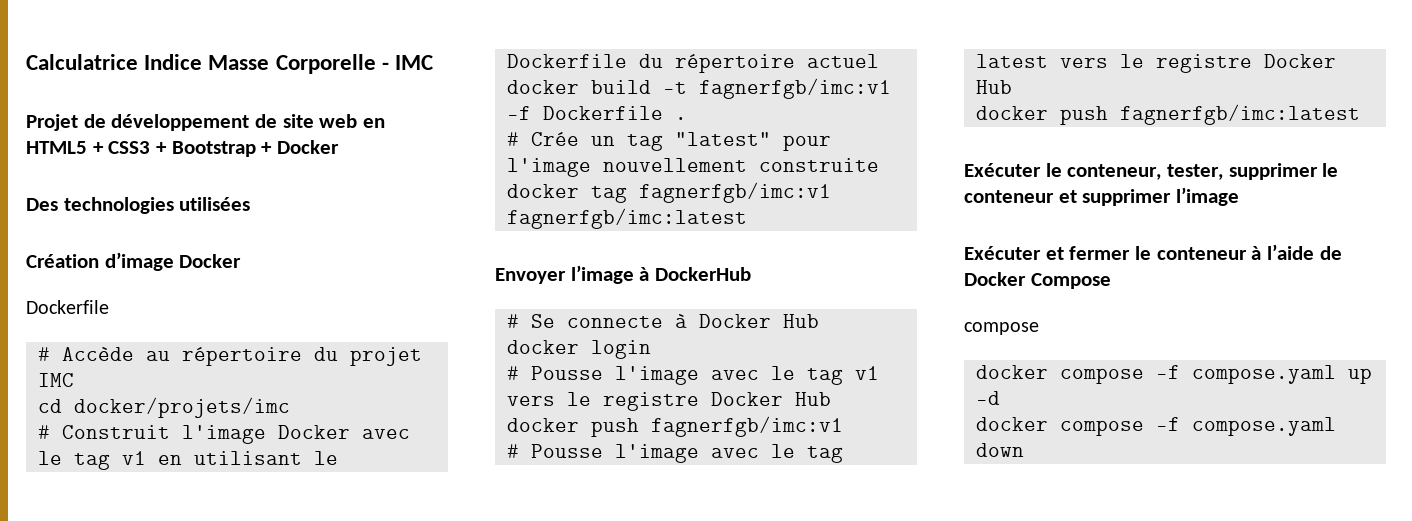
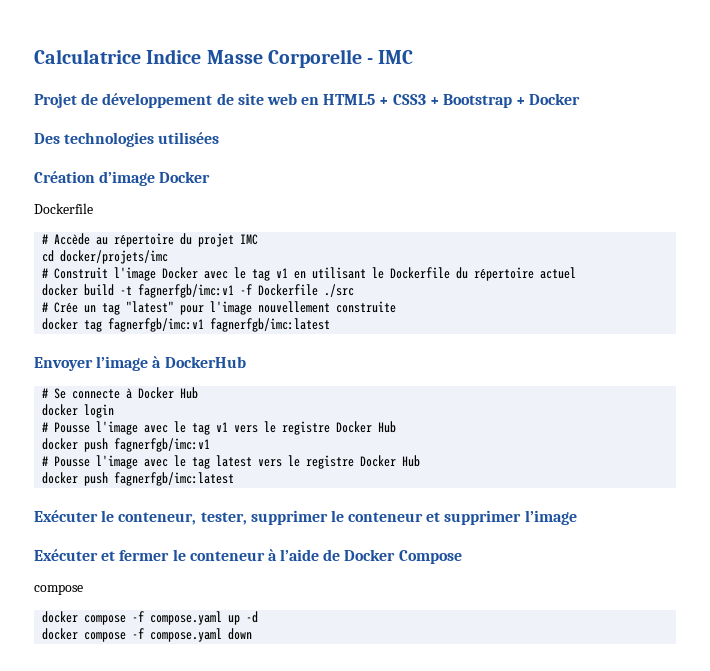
- docker build -t fagnerfgb/imc:v1 -f Dockerfile .
+ docker build -t fagnerfgb/imc:v1 -f Dockerfile ./src

